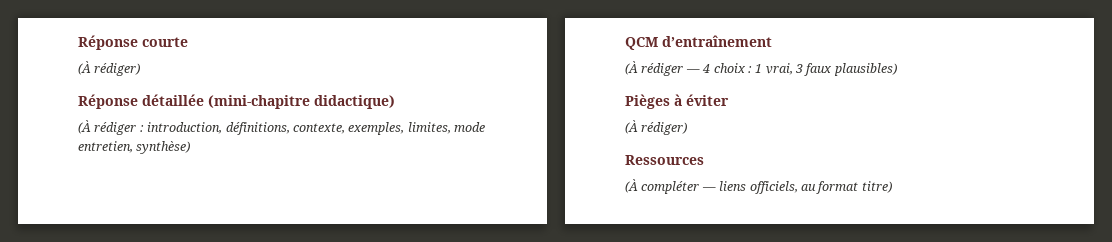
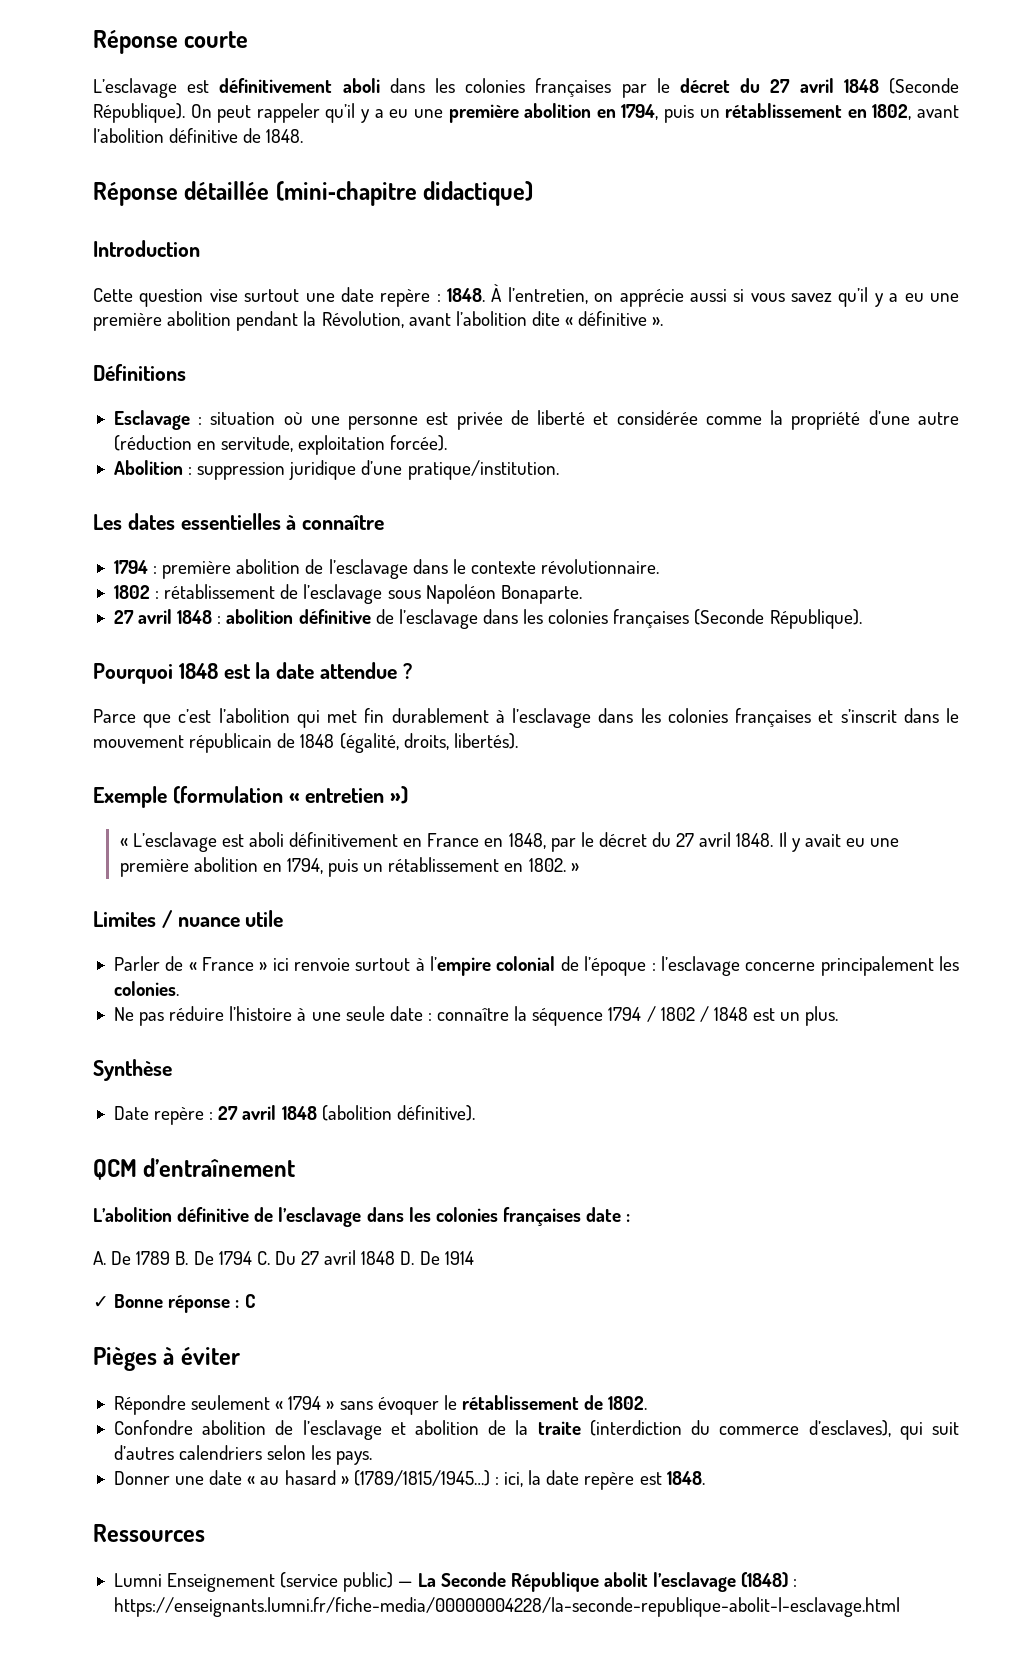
  Réponse courte
- (À rédiger)
+ L’esclavage est définitivement aboli dans les colonies françaises par le décret du 27 avril 1848 (Seconde République). On peut rappeler qu’il y a eu une première abolition en 1794, puis un rétablissement en 1802, avant l’abolition définitive de 1848.
  Réponse détaillée (mini‑chapitre didactique)
- (À rédiger : introduction, définitions, contexte, exemples, limites, mode entretien, synthèse)
+ Introduction
+ Cette question vise surtout une date repère : 1848. À l’entretien, on apprécie aussi si vous savez qu’il y a eu une première abolition pendant la Révolution, avant l’abolition dite « définitive ».
+ Définitions
+ Esclavage : situation où une personne est privée de liberté et considérée comme la propriété d’une autre (réduction en servitude, exploitation forcée).
+ Abolition : suppression juridique d’une pratique/institution.
+ Les dates essentielles à connaître
+ 1794 : première abolition de l’esclavage dans le contexte révolutionnaire.
+ 1802 : rétablissement de l’esclavage sous Napoléon Bonaparte.
+ 27 avril 1848 : abolition définitive de l’esclavage dans les colonies françaises (Seconde République).
+ Pourquoi 1848 est la date attendue ?
+ Parce que c’est l’abolition qui met fin durablement à l’esclavage dans les colonies françaises et s’inscrit dans le mouvement républicain de 1848 (égalité, droits, libertés).
+ Exemple (formulation « entretien »)
+ « L’esclavage est aboli définitivement en France en 1848, par le décret du 27 avril 1848. Il y avait eu une première abolition en 1794, puis un rétablissement en 1802. »
+ Limites / nuance utile
+ Parler de « France » ici renvoie surtout à l’empire colonial de l’époque : l’esclavage concerne principalement les colonies.
+ Ne pas réduire l’histoire à une seule date : connaître la séquence 1794 / 1802 / 1848 est un plus.
+ Synthèse
+ Date repère : 27 avril 1848 (abolition définitive).
  QCM d’entraînement
- (À rédiger — 4 choix : 1 vrai, 3 faux plausibles)
+ L’abolition définitive de l’esclavage dans les colonies françaises date :
+ A. De 1789 B. De 1794 C. Du 27 avril 1848 D. De 1914
+ ✓ Bonne réponse : C
  Pièges à éviter
- (À rédiger)
+ Répondre seulement « 1794 » sans évoquer le rétablissement de 1802.
+ Confondre abolition de l’esclavage et abolition de la traite (interdiction du commerce d’esclaves), qui suit d’autres calendriers selon les pays.
+ Donner une date « au hasard » (1789/1815/1945…) : ici, la date repère est 1848.
  Ressources
- (À compléter — liens officiels, au format titre)
+ Lumni Enseignement (service public) — La Seconde République abolit l’esclavage (1848) : https://enseignants.lumni.fr/fiche-media/00000004228/la-seconde-republique-abolit-l-esclavage.html

